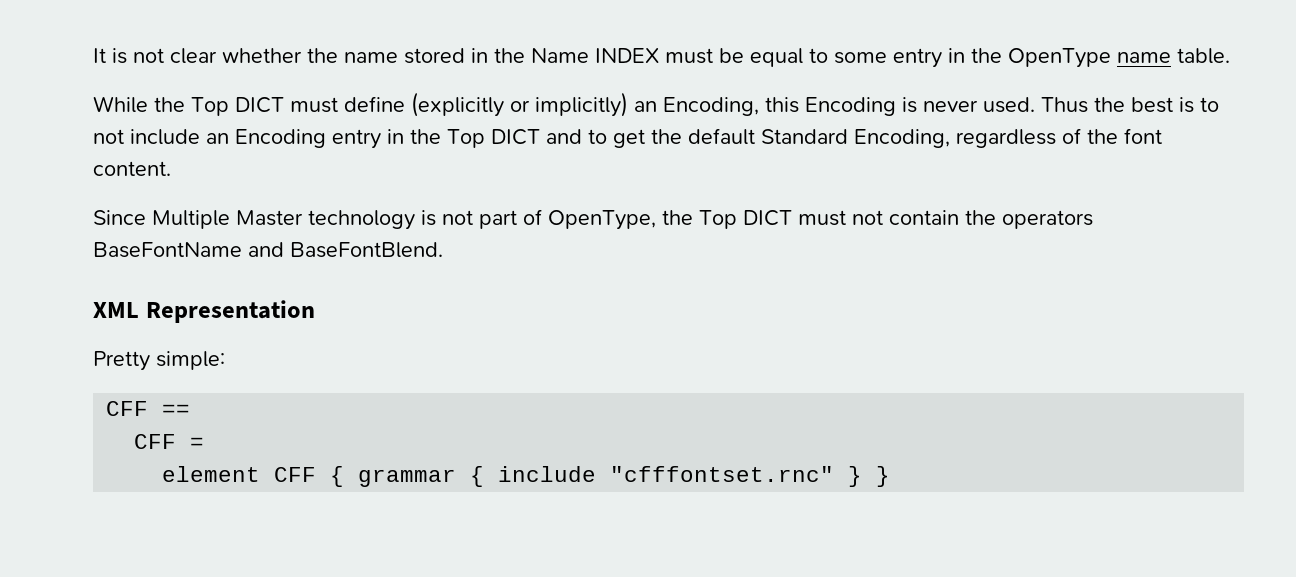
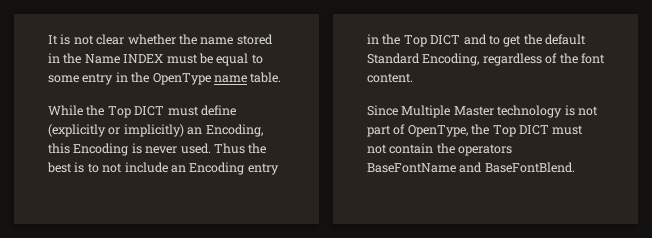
- XML Representation
- Pretty simple:
- CFF ==
- CFF =
- element CFF { grammar { include "cfffontset.rnc" } }

